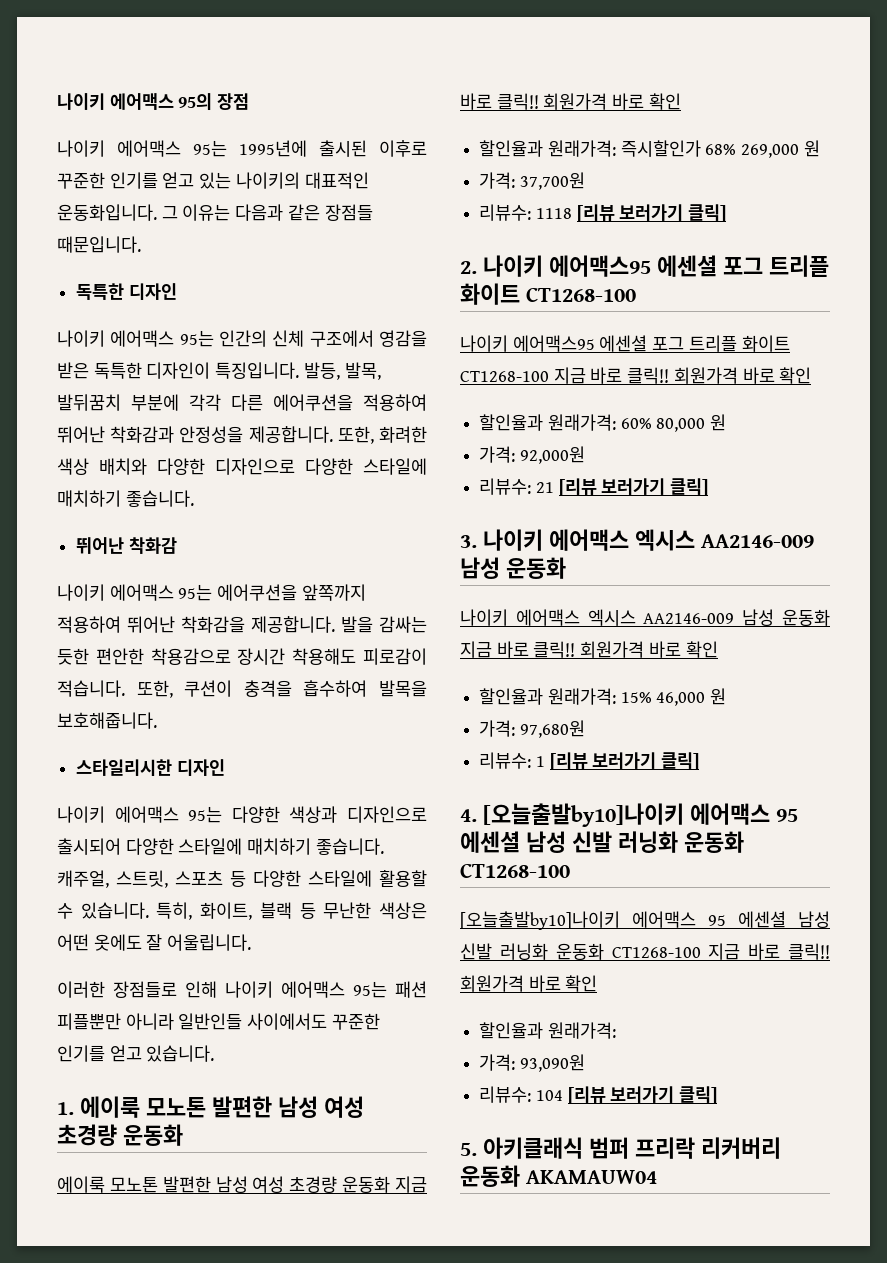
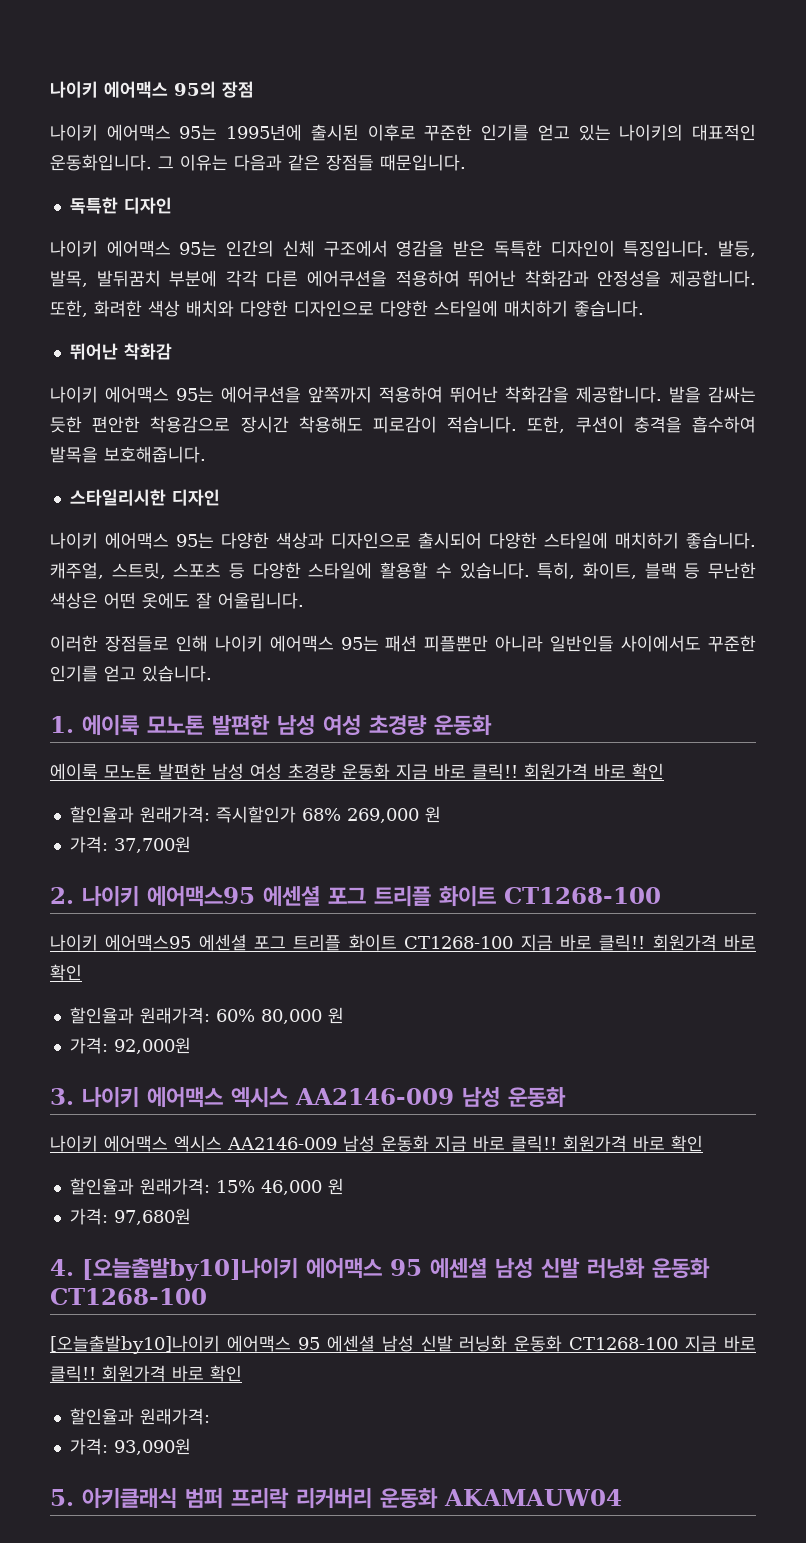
- 리뷰수: 1118 [리뷰 보러가기 클릭]
- 리뷰수: 21 [리뷰 보러가기 클릭]
- 리뷰수: 1 [리뷰 보러가기 클릭]
- 리뷰수: 104 [리뷰 보러가기 클릭]

